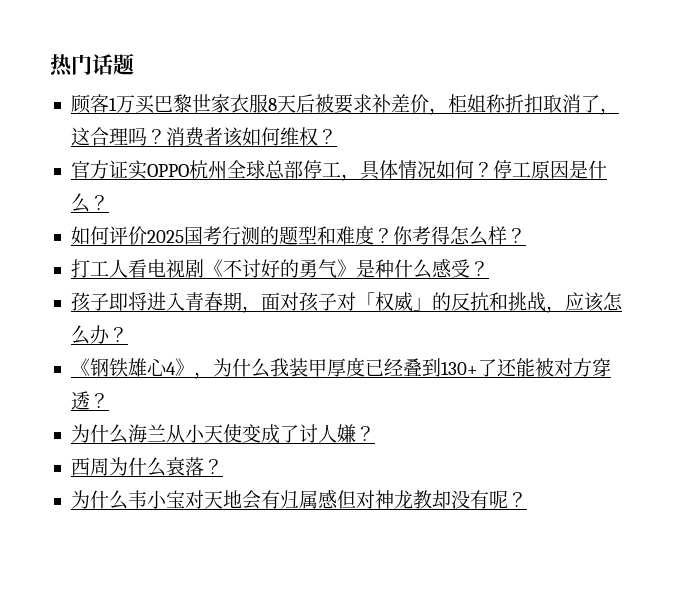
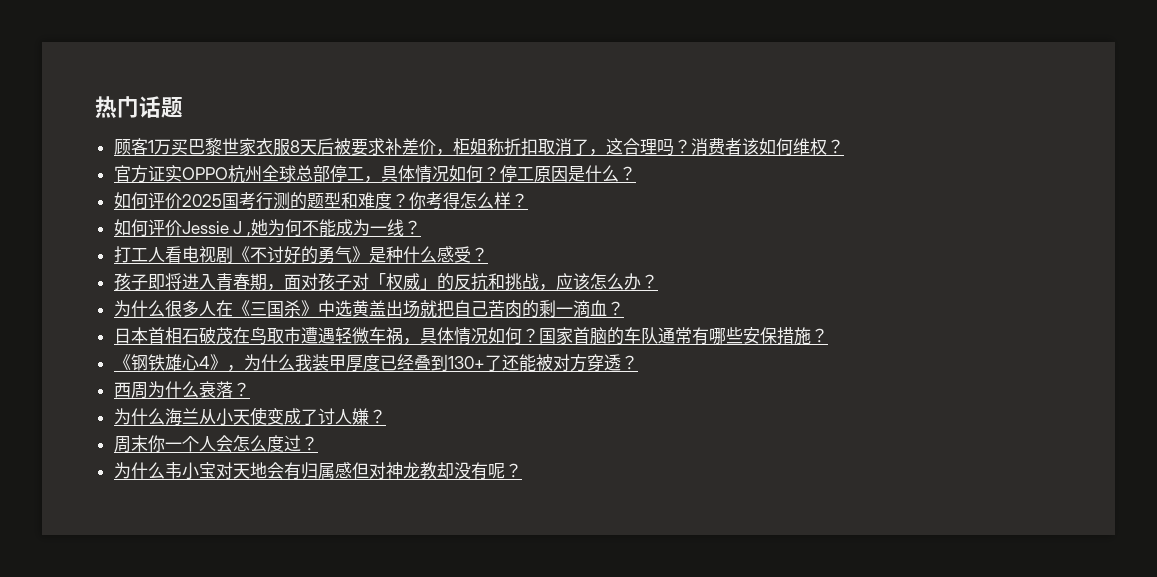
+ 如何评价Jessie J ,她为何不能成为一线？
+ 为什么很多人在《三国杀》中选黄盖出场就把自己苦肉的剩一滴血？
+ 日本首相石破茂在鸟取市遭遇轻微车祸，具体情况如何？国家首脑的车队通常有哪些安保措施？
+ 西周为什么衰落？
- 西周为什么衰落？
+ 周末你一个人会怎么度过？

